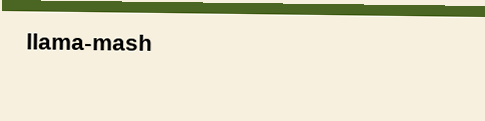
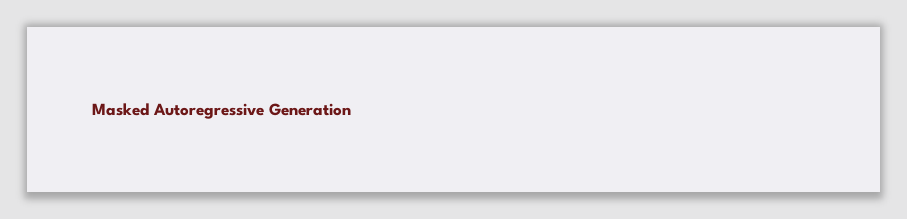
- llama-mash
+ Masked Autoregressive Generation

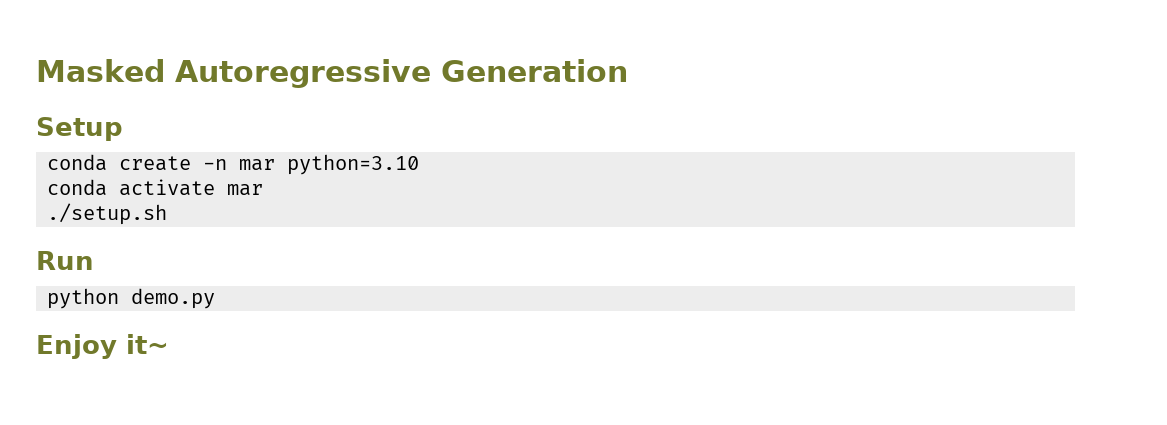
+ Setup
+ conda create -n mar python=3.10
+ conda activate mar
+ ./setup.sh
+ Run
+ python demo.py
+ Enjoy it~

